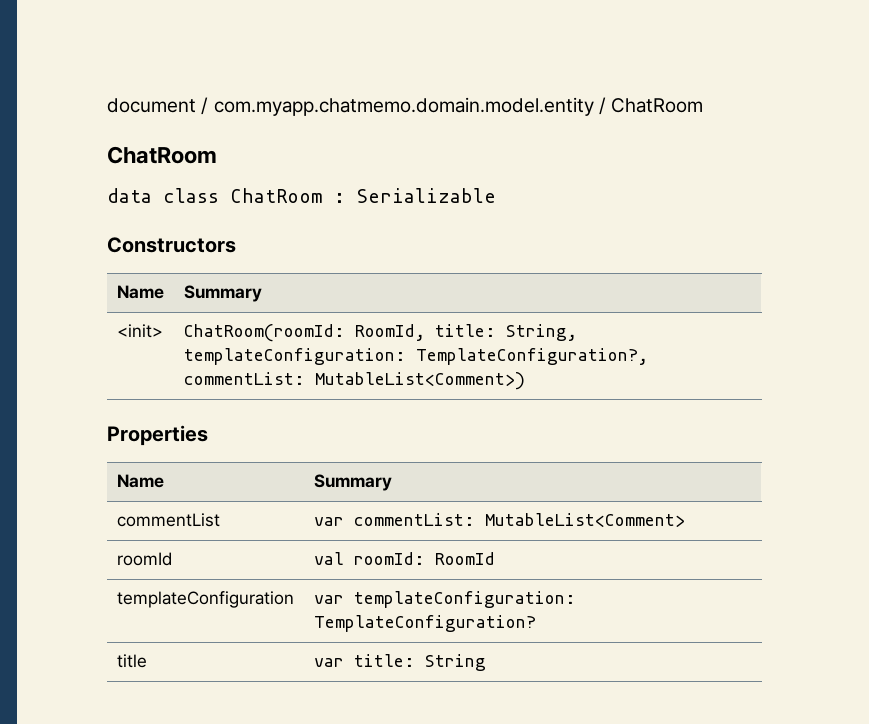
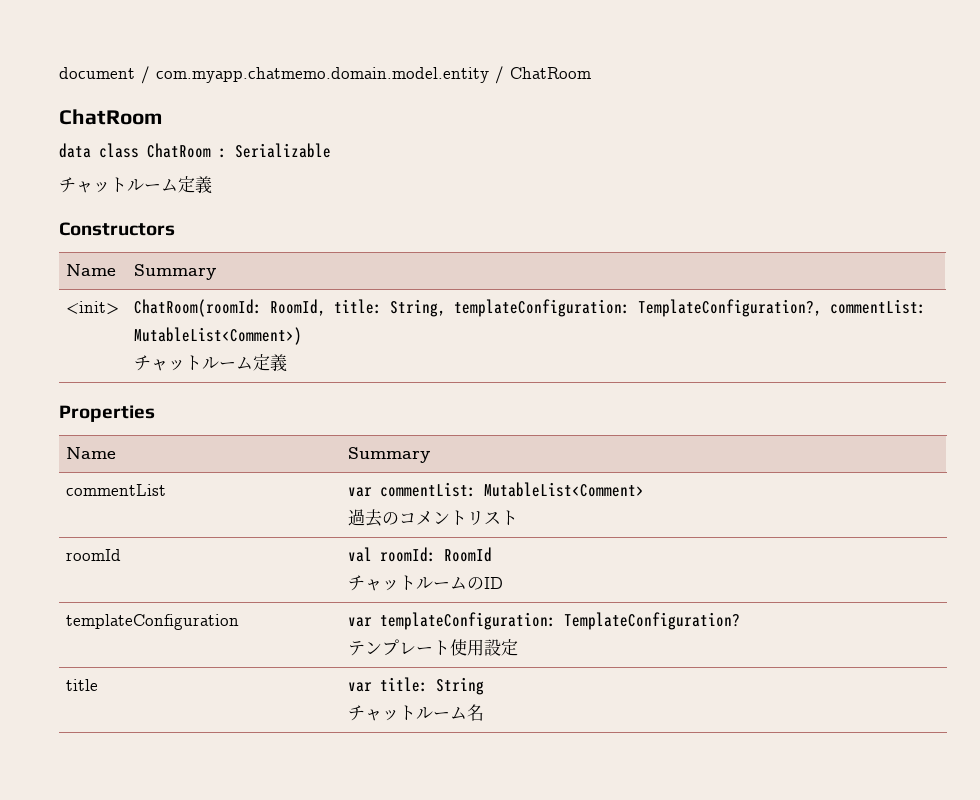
  data class ChatRoom : Serializable
+ チャットルーム定義
  <init> | ChatRoom(roomId: RoomId, title: String, templateConfiguration: TemplateConfiguration?, commentList: MutableList<Comment>)
+ チャットルーム定義
  commentList | var commentList: MutableList<Comment>
+ 過去のコメントリスト
  roomId | val roomId: RoomId
+ チャットルームのID
  templateConfiguration | var templateConfiguration: TemplateConfiguration?
+ テンプレート使用設定
  title | var title: String
+ チャットルーム名

